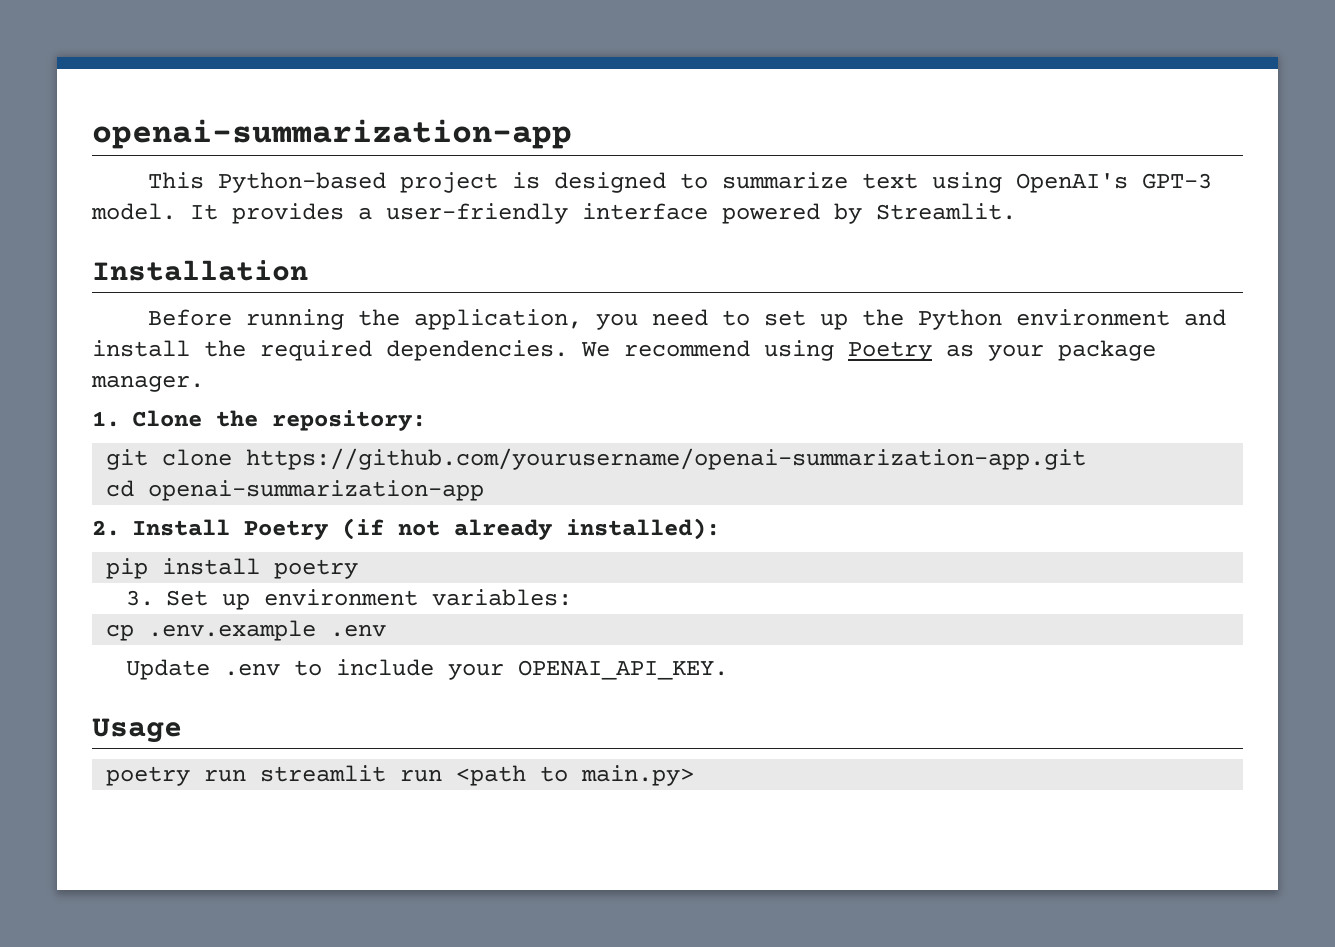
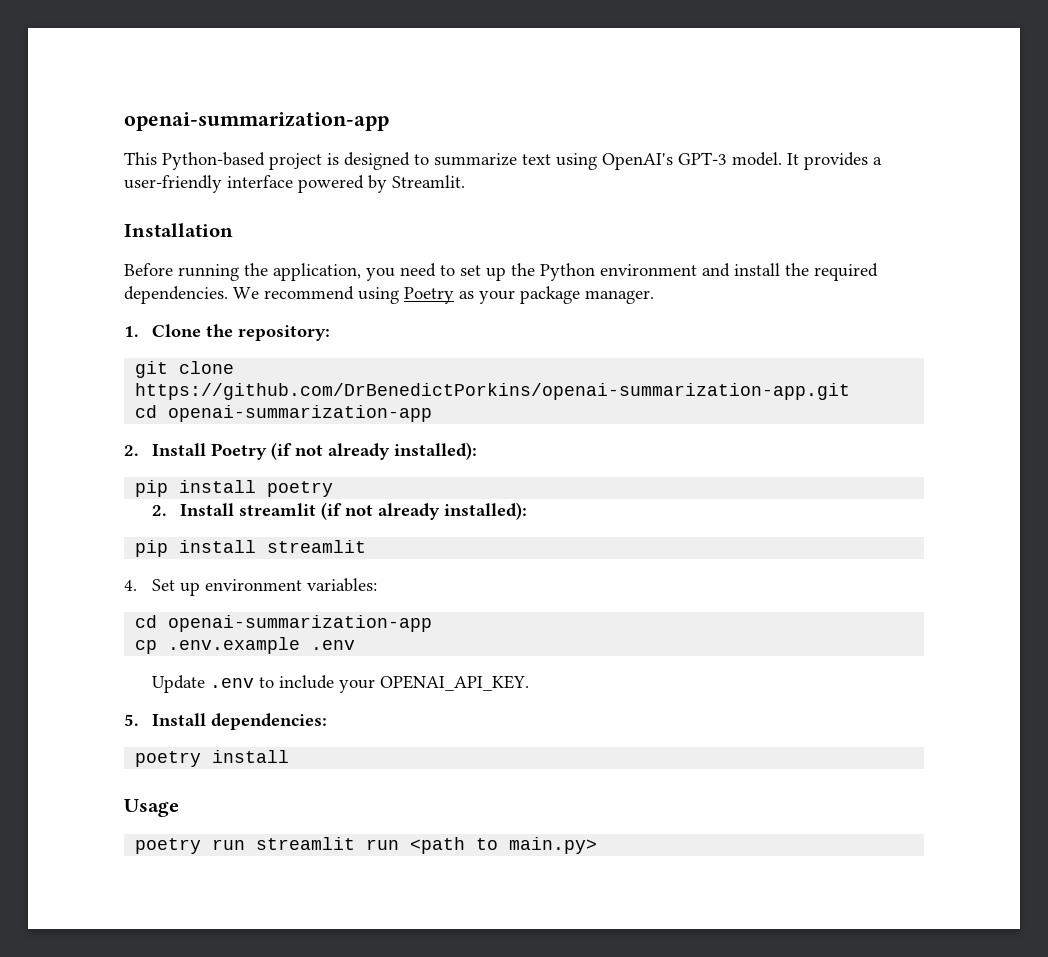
- git clone https://github.com/yourusername/openai-summarization-app.git
+ git clone https://github.com/DrBenedictPorkins/openai-summarization-app.git
- 3. Set up environment variables:
+ 2. Install streamlit (if not already installed):
+ pip install streamlit
+ 4. Set up environment variables:
+ cd openai-summarization-app
+ 5. Install dependencies:
+ poetry install

